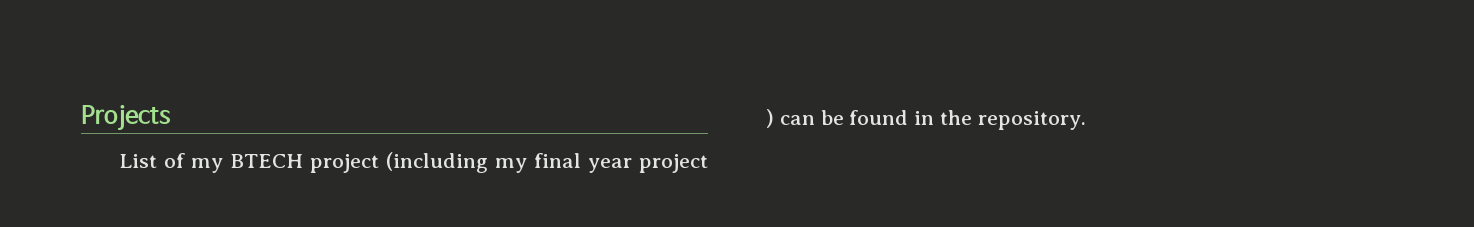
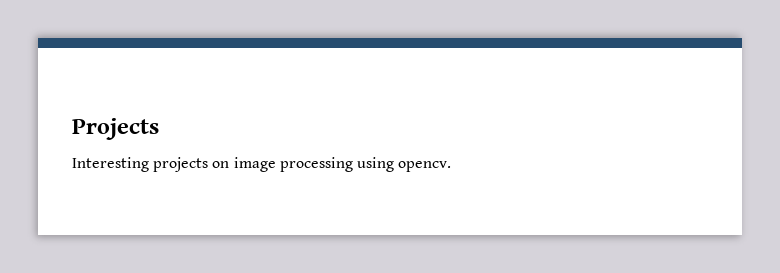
- List of my BTECH project (including my final year project ) can be found in the repository.
+ Interesting projects on image processing using opencv.

